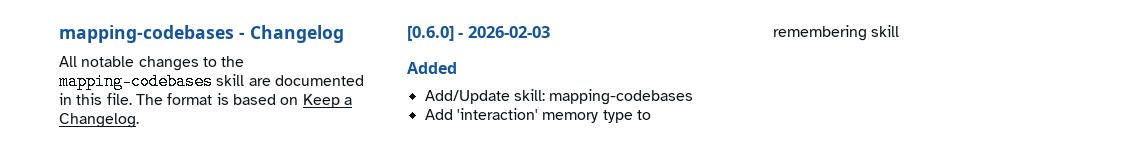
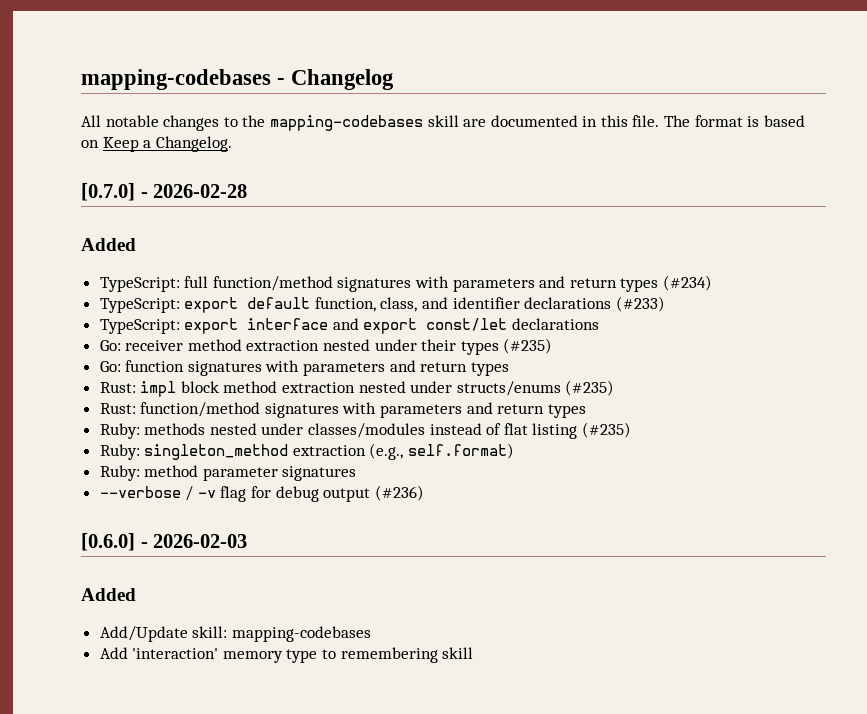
+ [0.7.0] - 2026-02-28
+ Added
+ TypeScript: full function/method signatures with parameters and return types (#234)
+ TypeScript: export default function, class, and identifier declarations (#233)
+ TypeScript: export interface and export const/let declarations
+ Go: receiver method extraction nested under their types (#235)
+ Go: function signatures with parameters and return types
+ Rust: impl block method extraction nested under structs/enums (#235)
+ Rust: function/method signatures with parameters and return types
+ Ruby: methods nested under classes/modules instead of flat listing (#235)
+ Ruby: singleton_method extraction (e.g., self.format)
+ Ruby: method parameter signatures
+ --verbose / -v flag for debug output (#236)

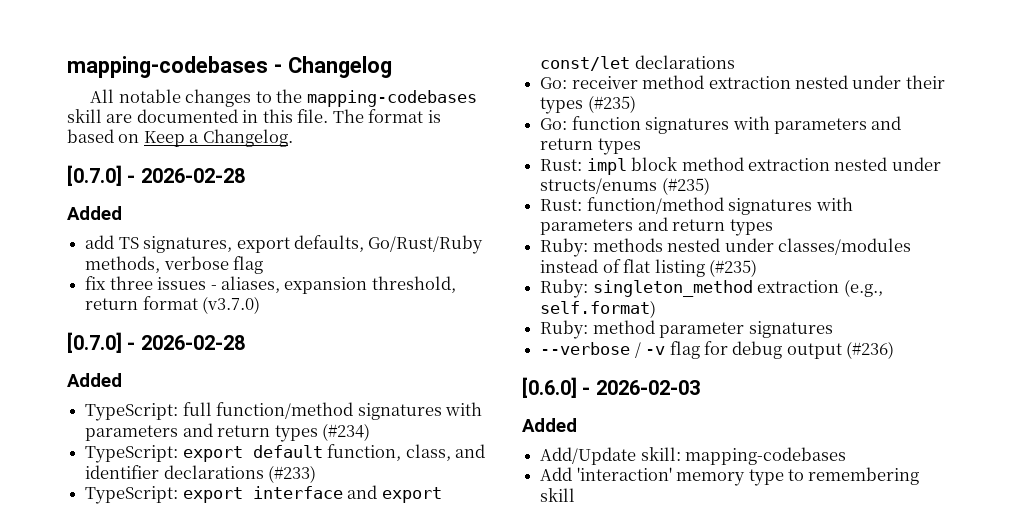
+ add TS signatures, export defaults, Go/Rust/Ruby methods, verbose flag
+ fix three issues - aliases, expansion threshold, return format (v3.7.0)
+ [0.7.0] - 2026-02-28
+ Added

